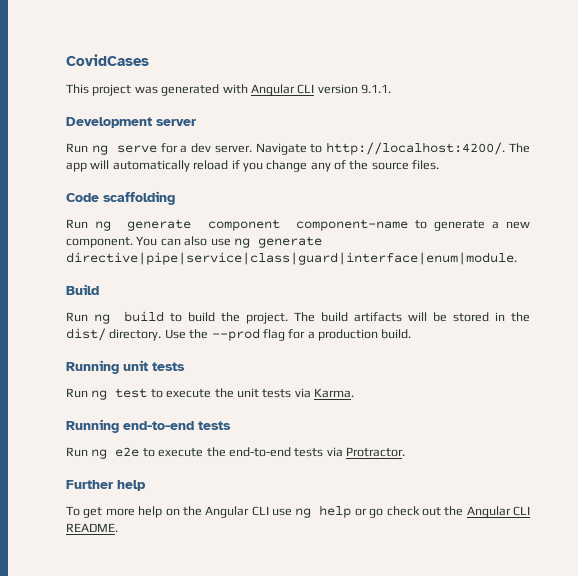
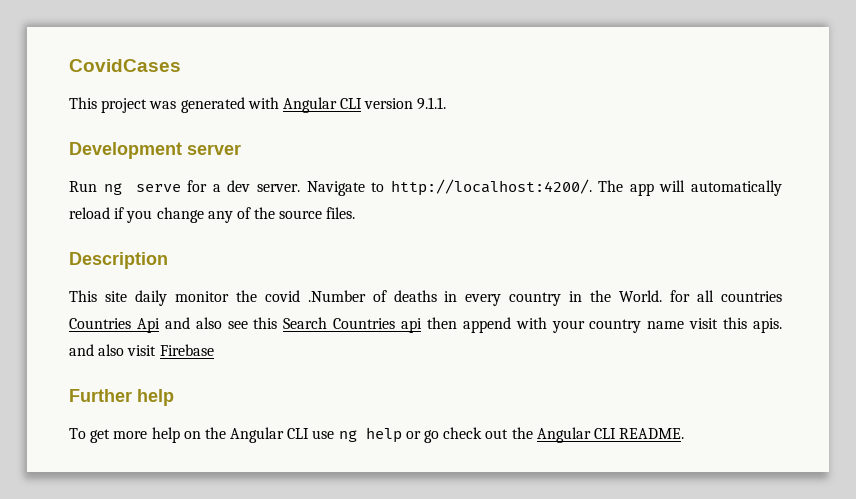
- Code scaffolding
- Run ng generate component component-name to generate a new component. You can also use ng generate directive|pipe|service|class|guard|interface|enum|module.
- Build
- Run ng build to build the project. The build artifacts will be stored in the dist/ directory. Use the --prod flag for a production build.
- Running unit tests
- Run ng test to execute the unit tests via Karma.
- Running end-to-end tests
- Run ng e2e to execute the end-to-end tests via Protractor.
+ Description
+ This site daily monitor the covid .Number of deaths in every country in the World. for all countries Countries Api and also see this Search Countries api then append with your country name visit this apis. and also visit Firebase

